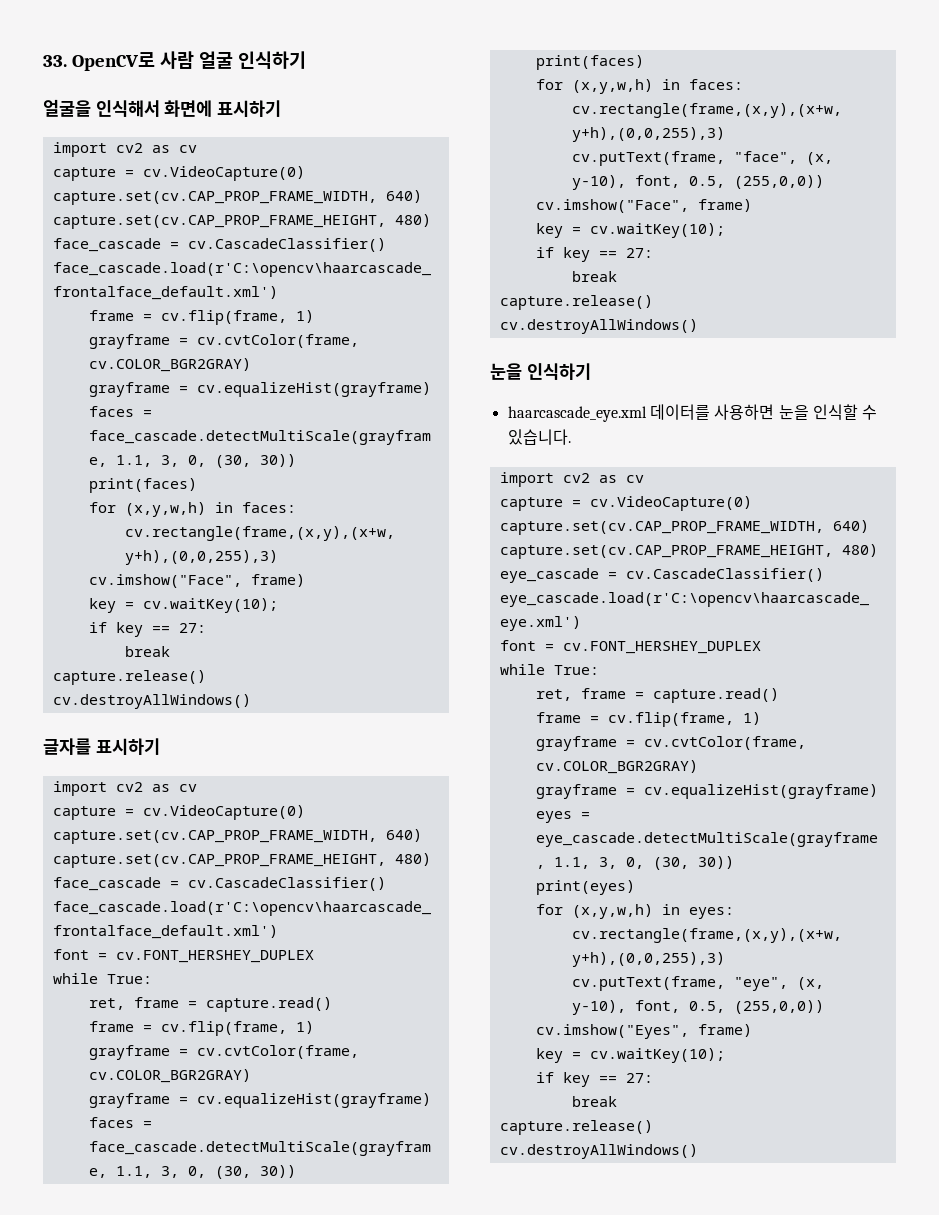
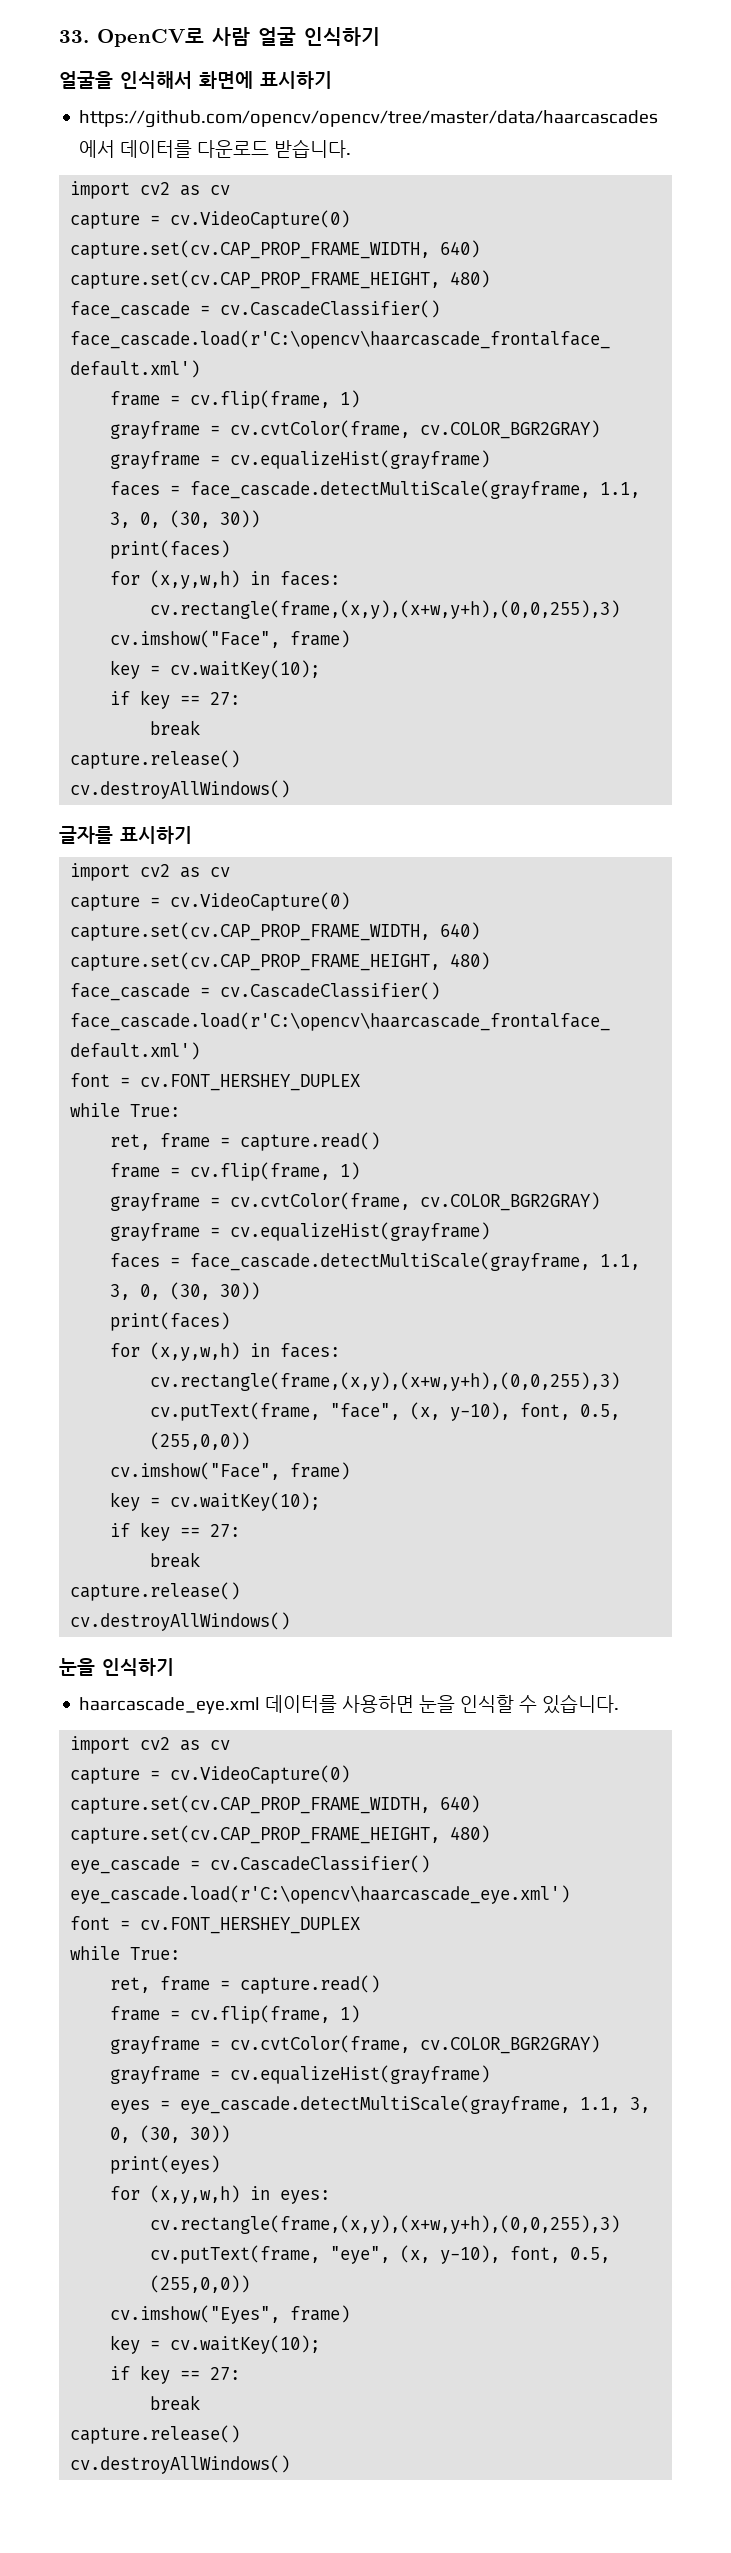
+ https://github.com/opencv/opencv/tree/master/data/haarcascades 에서 데이터를 다운로드 받습니다.

